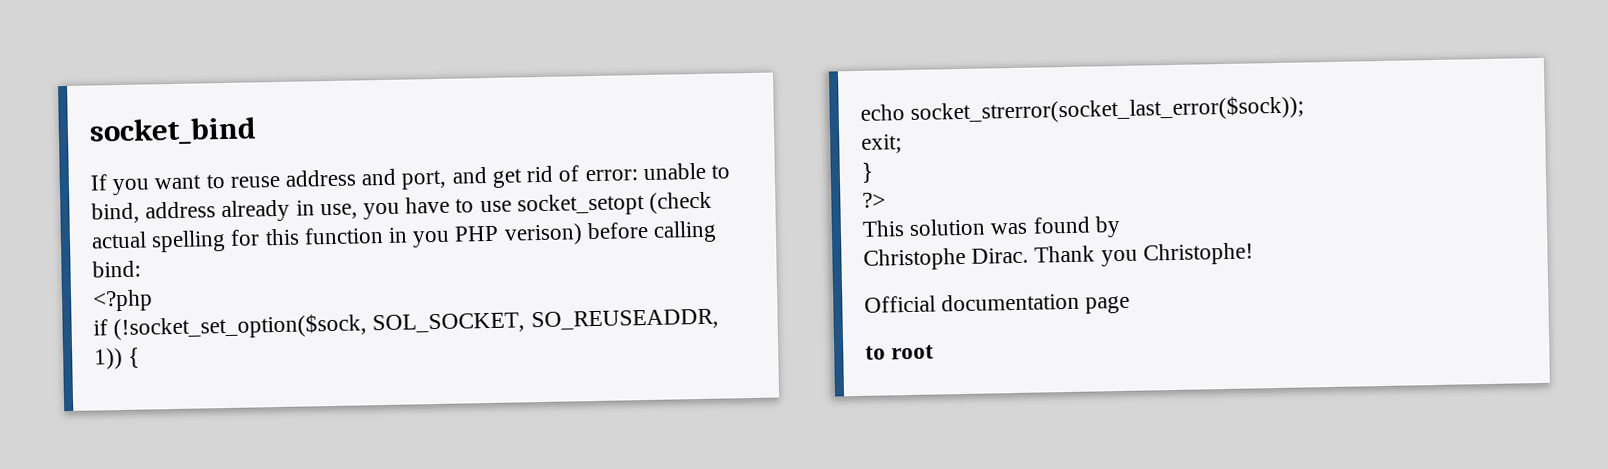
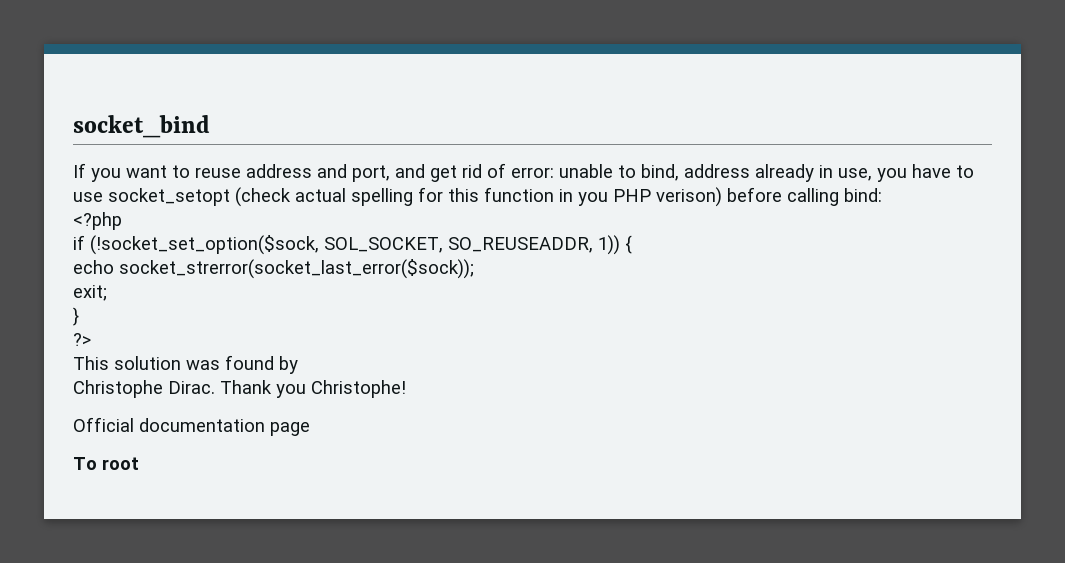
- to root
+ To root

